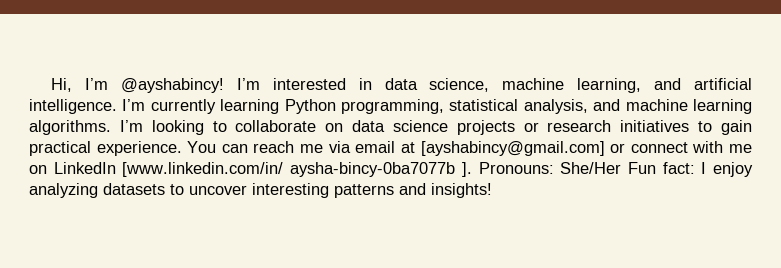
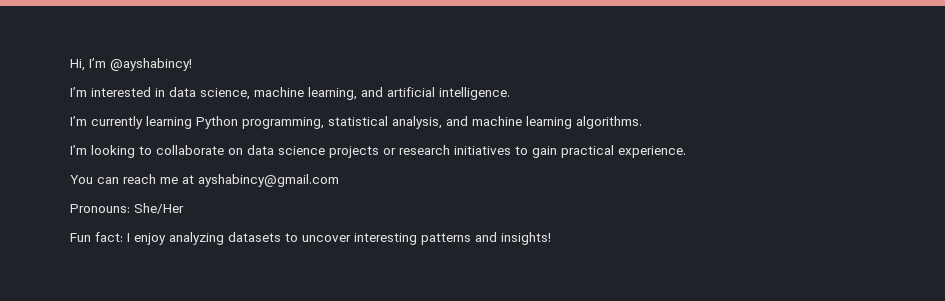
- Hi, I’m @ayshabincy! I’m interested in data science, machine learning, and artificial intelligence. I’m currently learning Python programming, statistical analysis, and machine learning algorithms. I’m looking to collaborate on data science projects or research initiatives to gain practical experience. You can reach me via email at [ayshabincy@gmail.com] or connect with me on LinkedIn [www.linkedin.com/in/ aysha-bincy-0ba7077b ]. Pronouns: She/Her Fun fact: I enjoy analyzing datasets to uncover interesting patterns and insights!
+ Hi, I’m @ayshabincy!
+ I’m interested in data science, machine learning, and artificial intelligence.
+ I’m currently learning Python programming, statistical analysis, and machine learning algorithms.
+ I’m looking to collaborate on data science projects or research initiatives to gain practical experience.
+ You can reach me at ayshabincy@gmail.com
+ Pronouns: She/Her
+ Fun fact: I enjoy analyzing datasets to uncover interesting patterns and insights!

